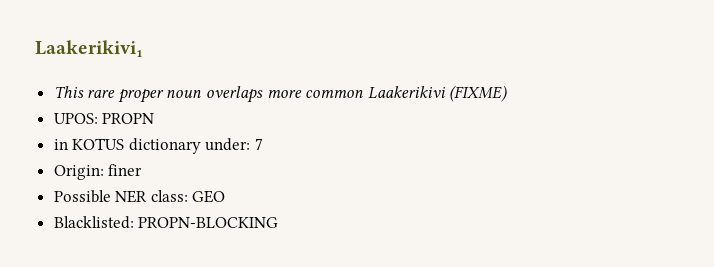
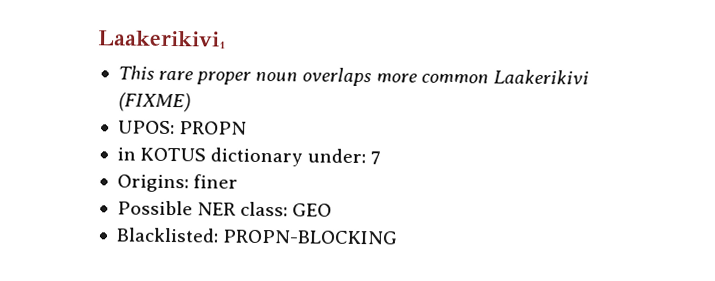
- Origin: finer
+ Origins: finer

